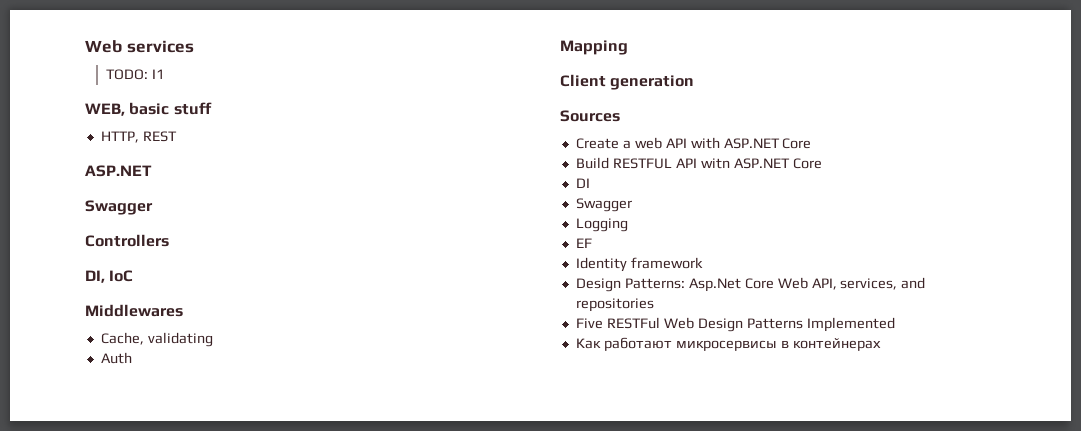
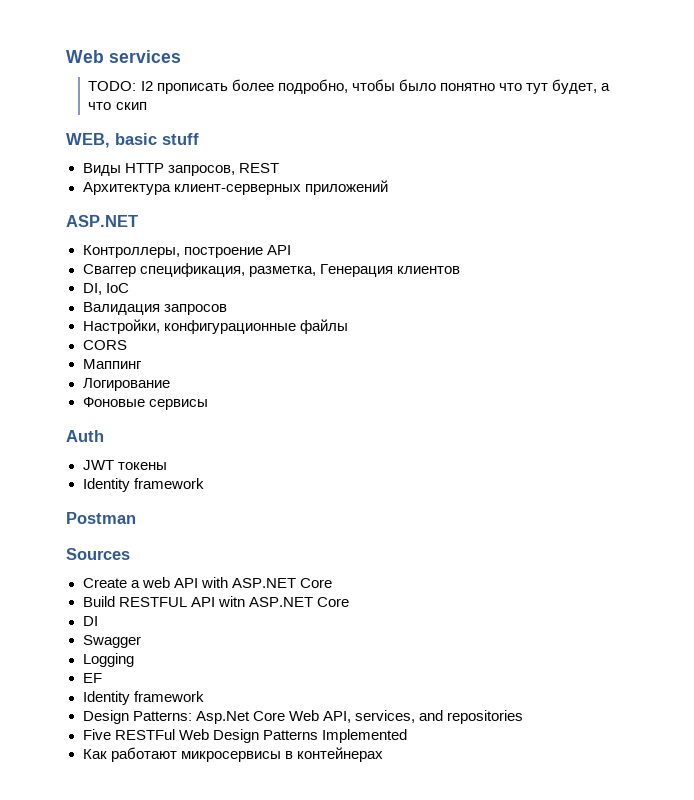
- TODO: I1
+ TODO: I2 прописать более подробно, чтобы было понятно что тут будет, а что скип
  WEB, basic stuff
- HTTP, REST
+ Виды HTTP запросов, REST
+ Архитектура клиент-серверных приложений
  ASP.NET
- Swagger
- Controllers
+ Контроллеры, построение API
+ Сваггер спецификация, разметка, Генерация клиентов
  DI, IoC
- Middlewares
- Cache, validating
+ Валидация запросов
+ Настройки, конфигурационные файлы
+ CORS
+ Маппинг
+ Логирование
+ Фоновые сервисы
  Auth
- Mapping
- Client generation
+ JWT токены
+ Identity framework
+ Postman

